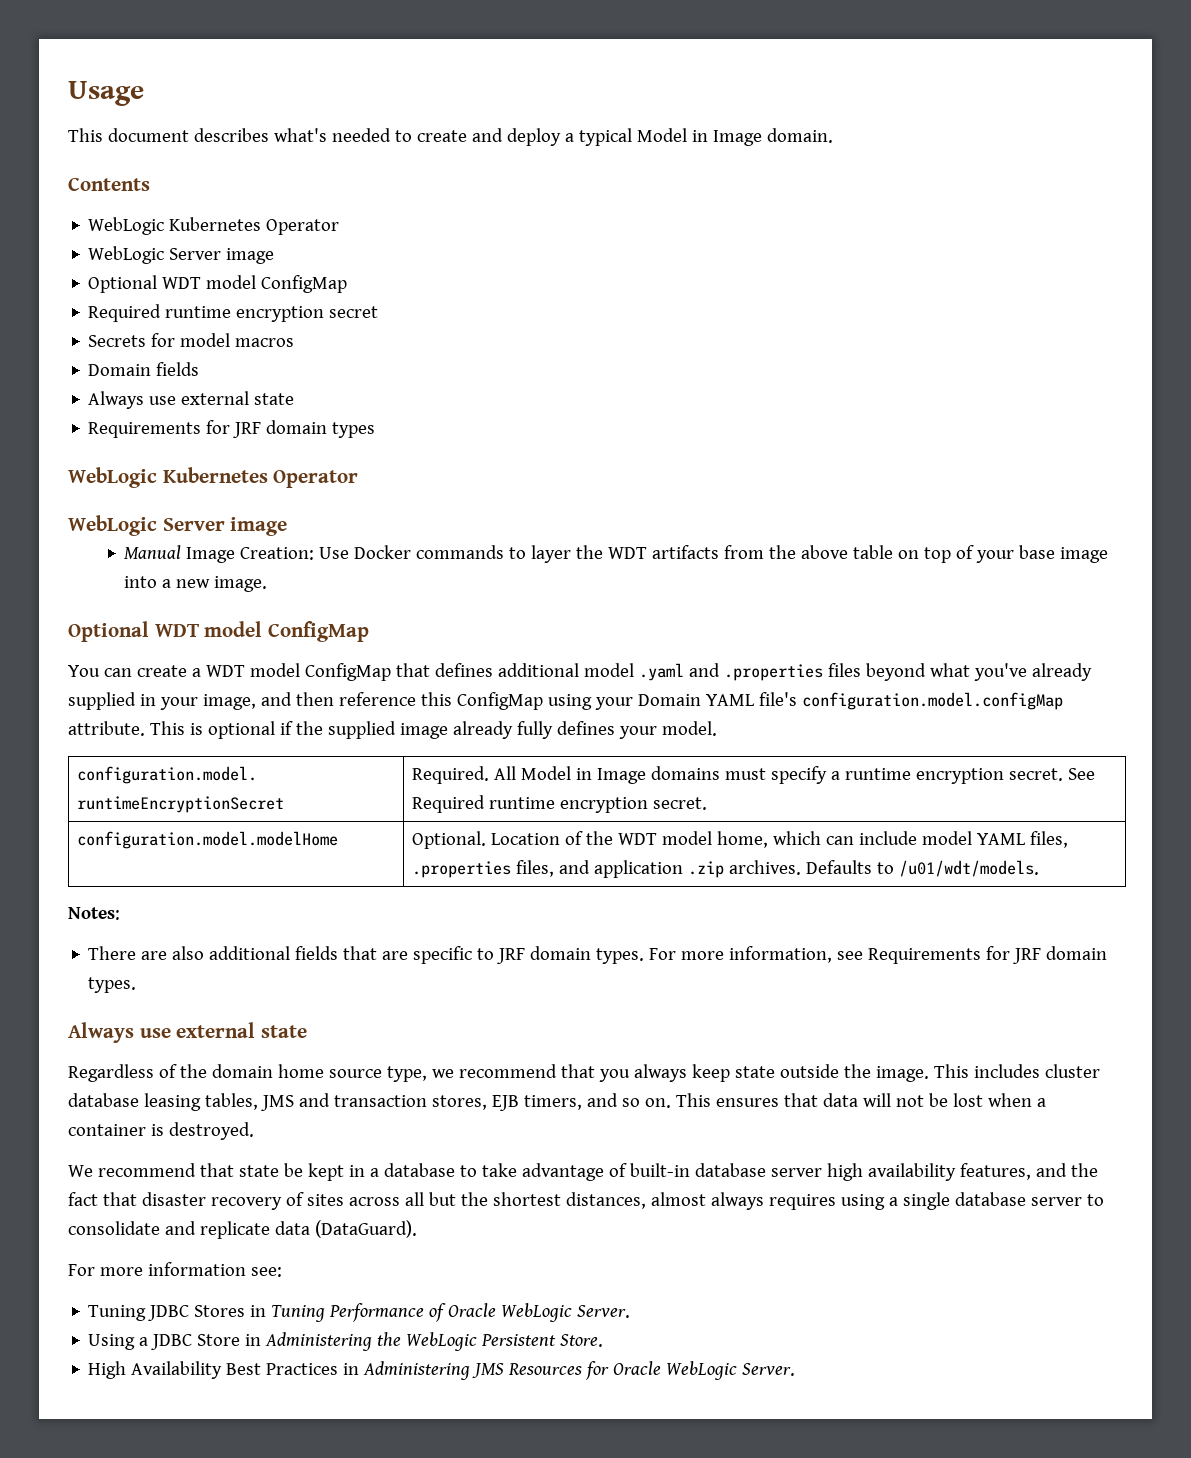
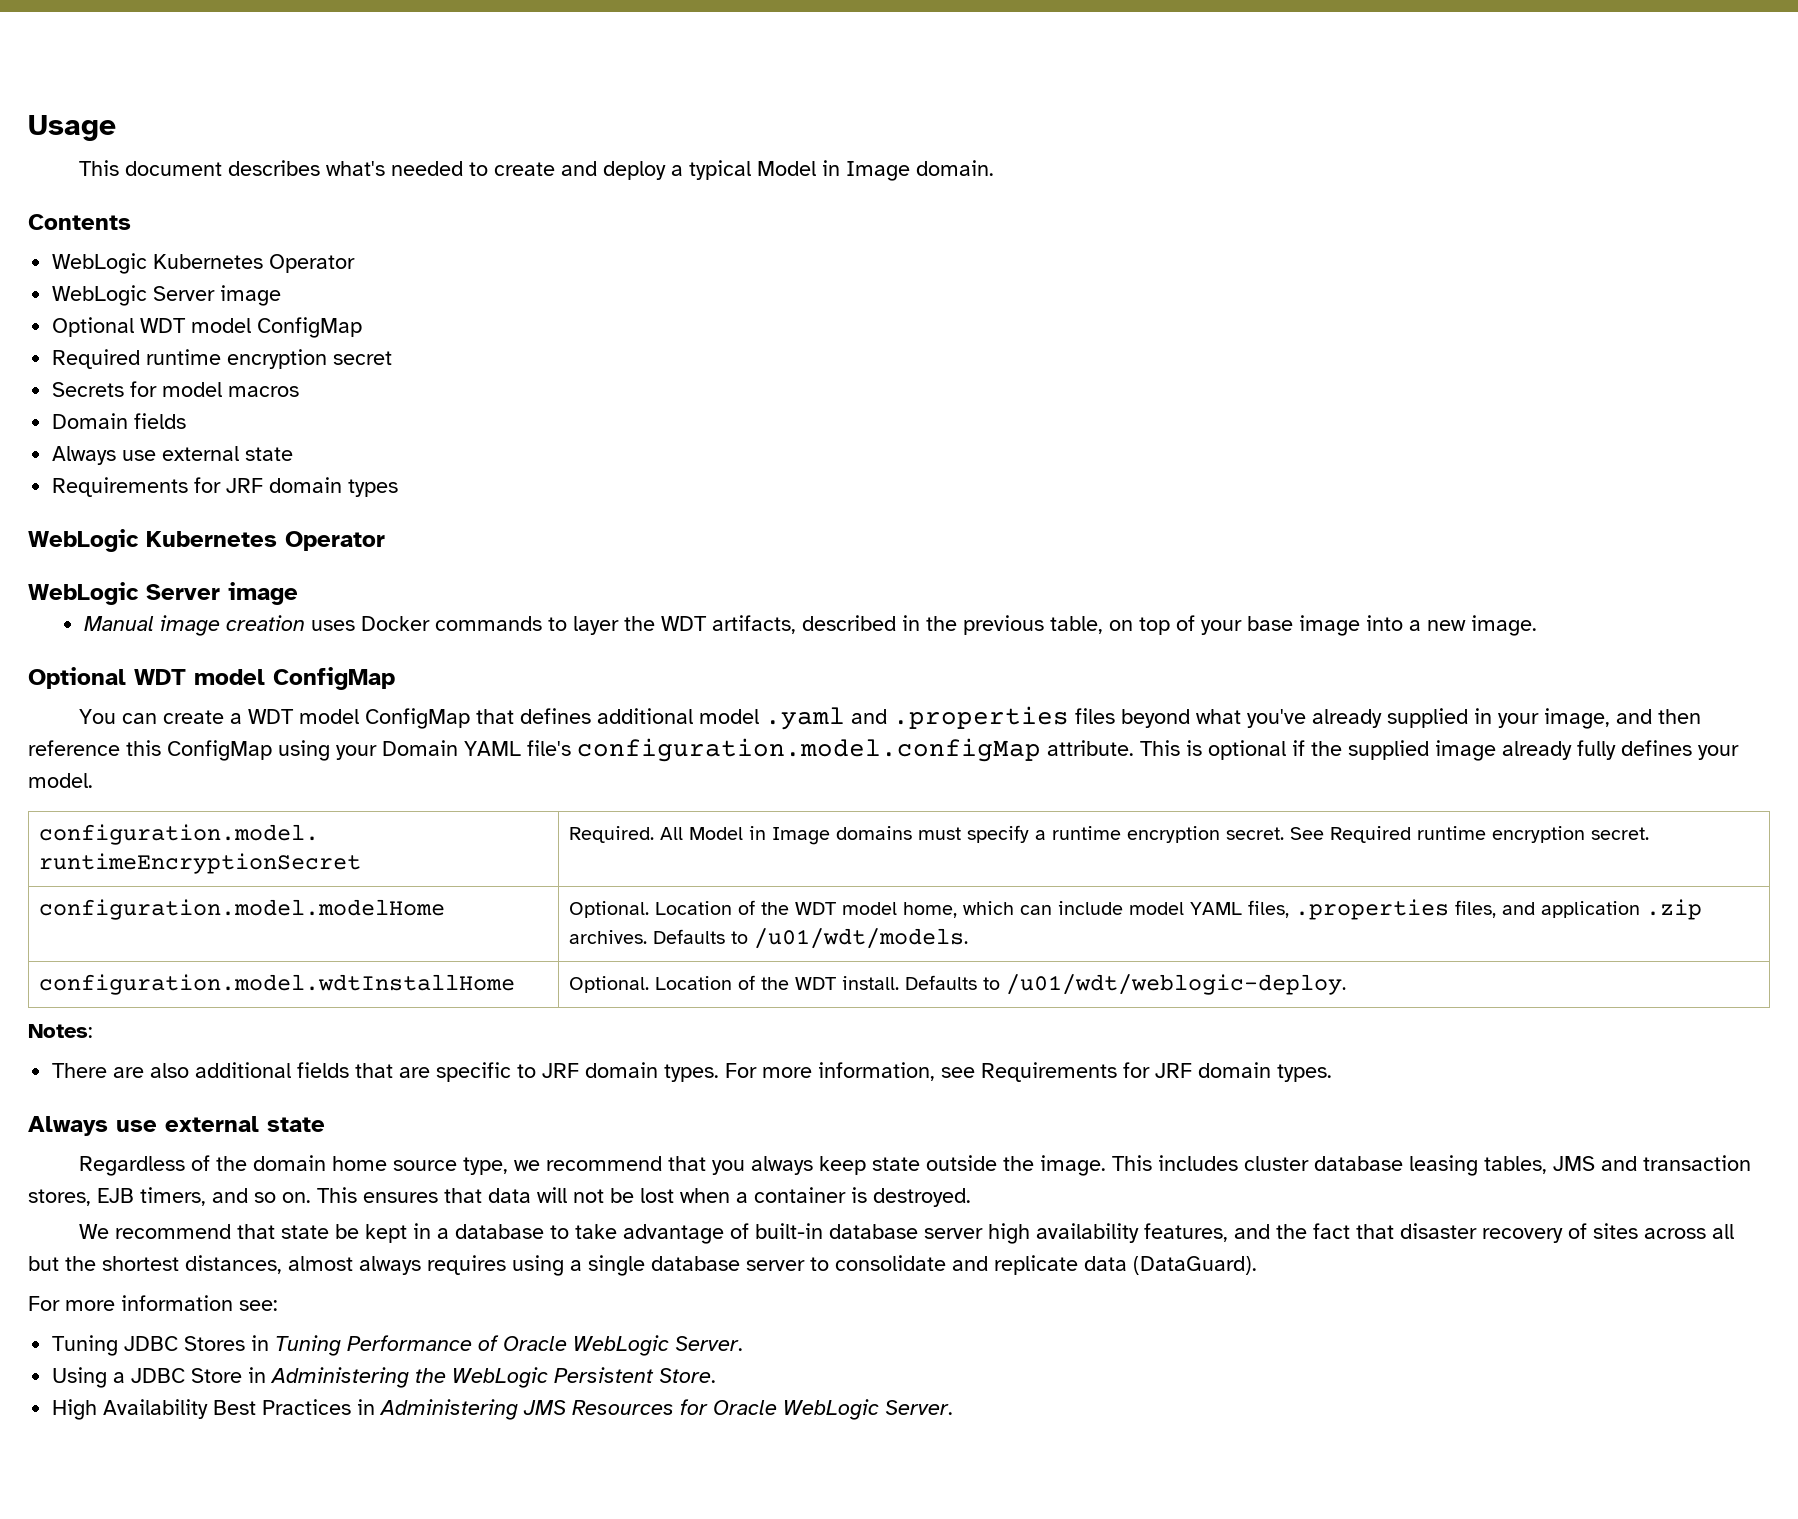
- Manual Image Creation: Use Docker commands to layer the WDT artifacts from the above table on top of your base image into a new image.
+ Manual image creation uses Docker commands to layer the WDT artifacts, described in the previous table, on top of your base image into a new image.
+ configuration.model.wdtInstallHome | Optional. Location of the WDT install. Defaults to /u01/wdt/weblogic-deploy.

